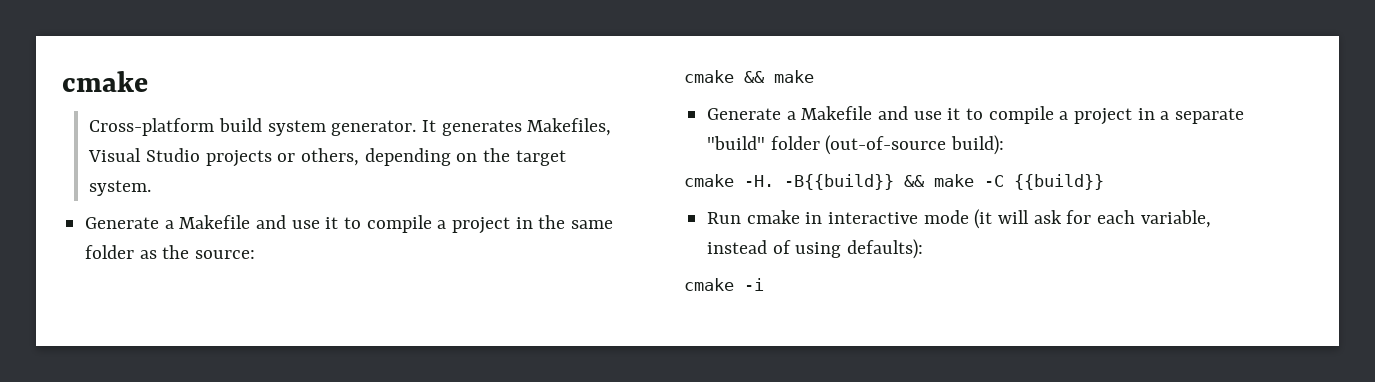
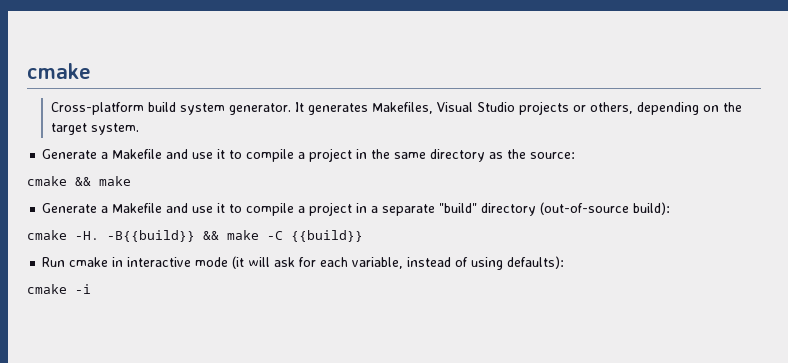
- Generate a Makefile and use it to compile a project in the same folder as the source:
+ Generate a Makefile and use it to compile a project in the same directory as the source:
- Generate a Makefile and use it to compile a project in a separate "build" folder (out-of-source build):
+ Generate a Makefile and use it to compile a project in a separate "build" directory (out-of-source build):

